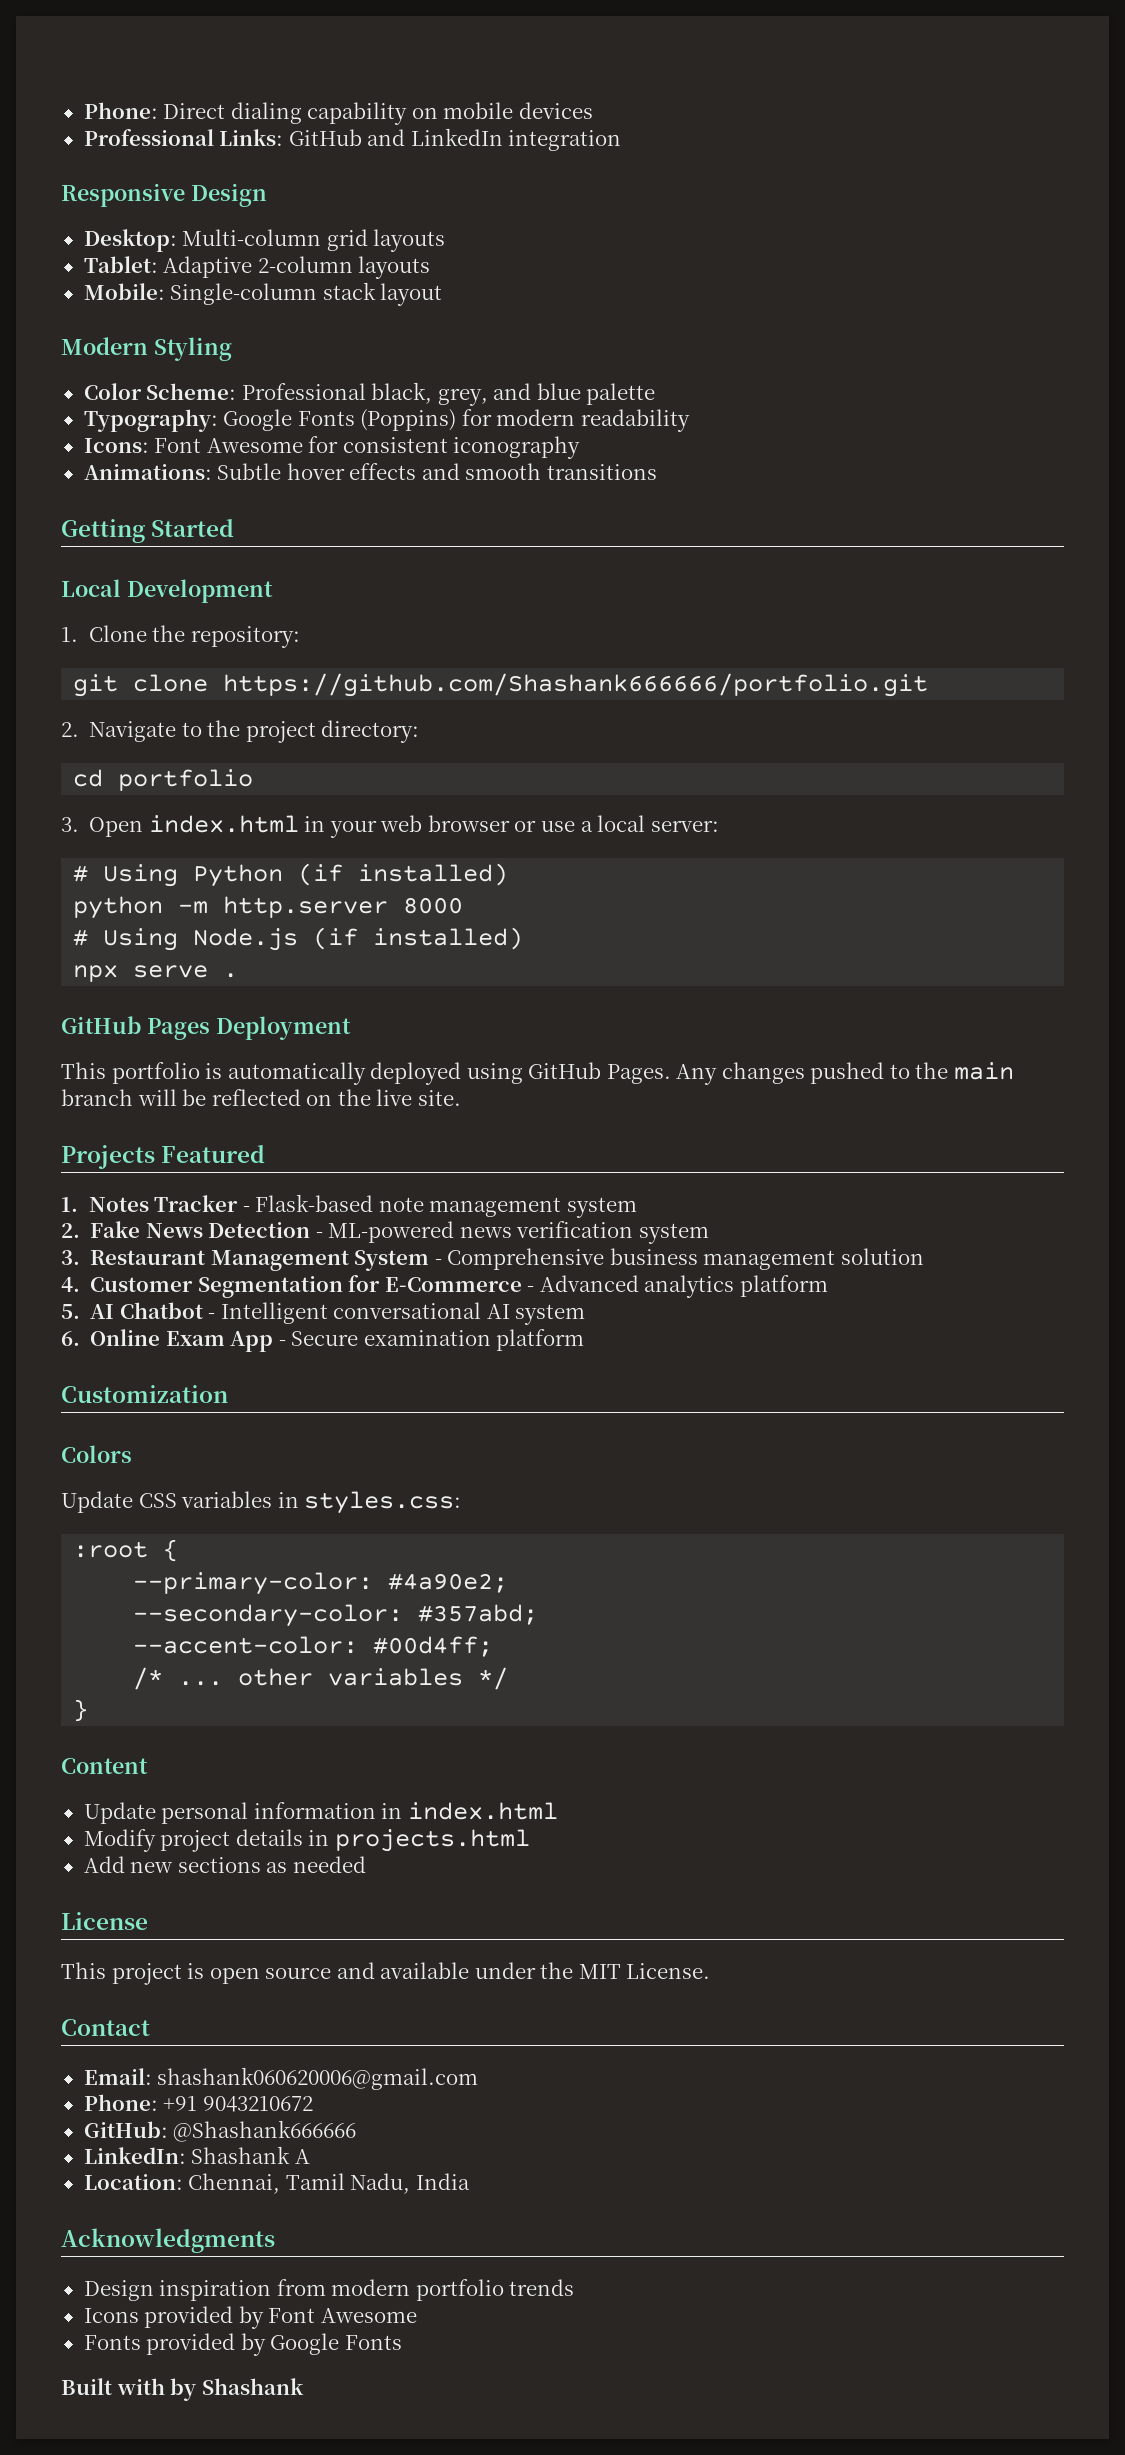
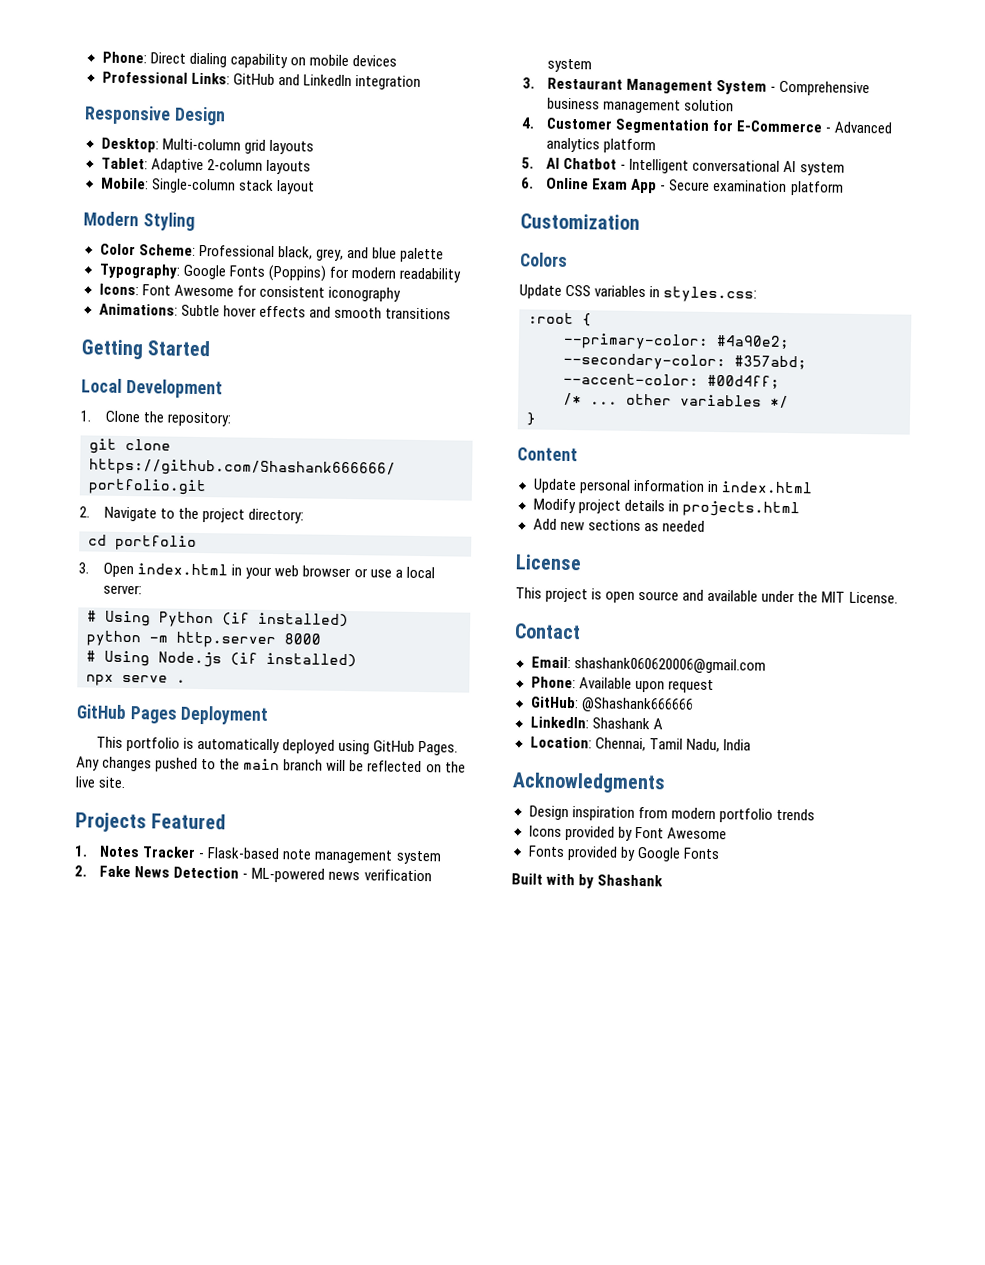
- Phone: +91 9043210672
+ Phone: Available upon request

